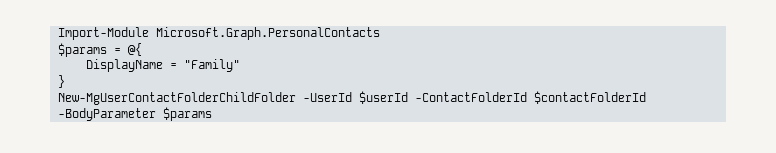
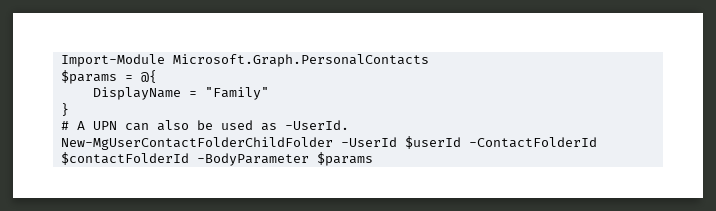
+ # A UPN can also be used as -UserId.

